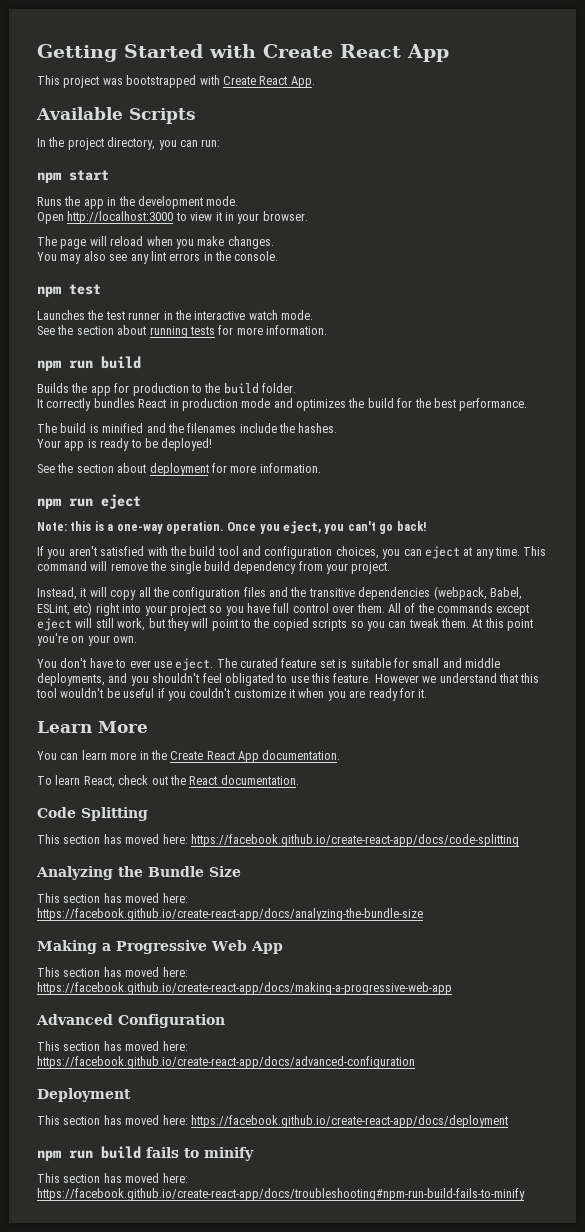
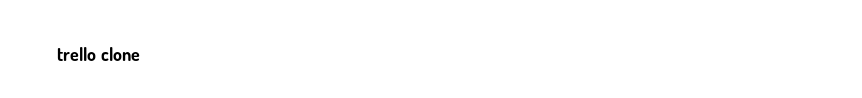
- Getting Started with Create React App
- This project was bootstrapped with Create React App.
- Available Scripts
- In the project directory, you can run:
- npm start
- Runs the app in the development mode.
- Open http://localhost:3000 to view it in your browser.
- The page will reload when you make changes.
- You may also see any lint errors in the console.
- npm test
- Launches the test runner in the interactive watch mode.
- See the section about running tests for more information.
- npm run build
- Builds the app for production to the build folder.
- It correctly bundles React in production mode and optimizes the build for the best performance.
- The build is minified and the filenames include the hashes.
- Your app is ready to be deployed!
- See the section about deployment for more information.
- npm run eject
- Note: this is a one-way operation. Once you eject, you can't go back!
- If you aren't satisfied with the build tool and configuration choices, you can eject at any time. This command will remove the single build dependency from your project.
- Instead, it will copy all the configuration files and the transitive dependencies (webpack, Babel, ESLint, etc) right into your project so you have full control over them. All of the commands except eject will still work, but they will point to the copied scripts so you can tweak them. At this point you're on your own.
- You don't have to ever use eject. The curated feature set is suitable for small and middle deployments, and you shouldn't feel obligated to use this feature. However we understand that this tool wouldn't be useful if you couldn't customize it when you are ready for it.
- Learn More
- You can learn more in the Create React App documentation.
- To learn React, check out the React documentation.
- Code Splitting
- This section has moved here: https://facebook.github.io/create-react-app/docs/code-splitting
- Analyzing the Bundle Size
- This section has moved here: https://facebook.github.io/create-react-app/docs/analyzing-the-bundle-size
- Making a Progressive Web App
- This section has moved here: https://facebook.github.io/create-react-app/docs/making-a-progressive-web-app
- Advanced Configuration
- This section has moved here: https://facebook.github.io/create-react-app/docs/advanced-configuration
- Deployment
- This section has moved here: https://facebook.github.io/create-react-app/docs/deployment
- npm run build fails to minify
- This section has moved here: https://facebook.github.io/create-react-app/docs/troubleshooting#npm-run-build-fails-to-minify
+ trello clone

